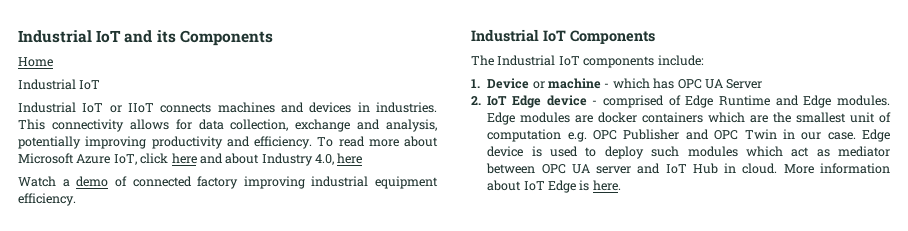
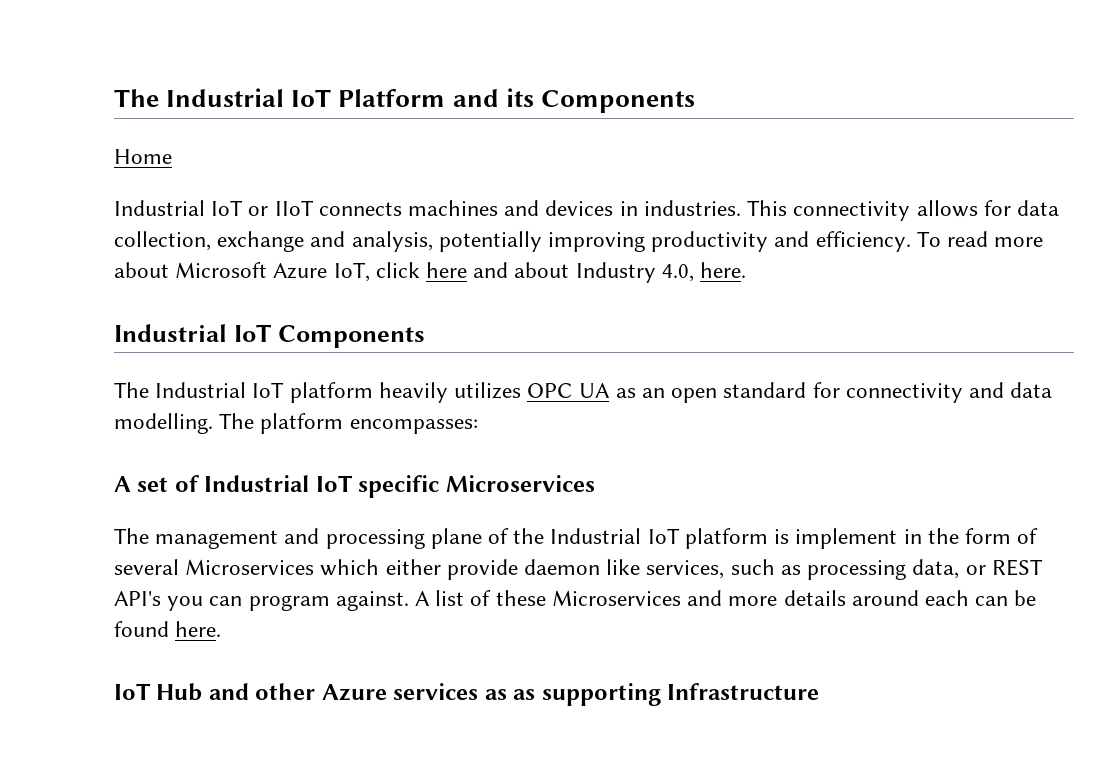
- Industrial IoT and its Components
+ The Industrial IoT Platform and its Components
  Home
- Industrial IoT
- To read more about Microsoft Azure IoT, click here and about Industry 4.0, here
- Watch a demo of connected factory improving industrial equipment efficiency.
+ To read more about Microsoft Azure IoT, click here and about Industry 4.0, here.
- The Industrial IoT components include:
- 1. Device or machine - which has OPC UA Server
- 2. IoT Edge device - comprised of Edge Runtime and Edge modules. Edge modules are docker containers which are the smallest unit of computation e.g. OPC Publisher and OPC Twin in our case. Edge device is used to deploy such modules which act as mediator between OPC UA server and IoT Hub in cloud. More information about IoT Edge is here.
+ The Industrial IoT platform heavily utilizes OPC UA as an open standard for connectivity and data modelling. The platform encompasses:
+ A set of Industrial IoT specific Microservices
+ The management and processing plane of the Industrial IoT platform is implement in the form of several Microservices which either provide daemon like services, such as processing data, or REST API's you can program against. A list of these Microservices and more details around each can be found here.
+ IoT Hub and other Azure services as as supporting Infrastructure

